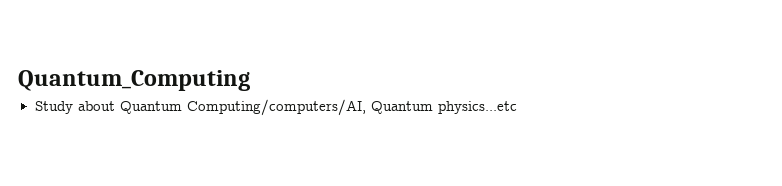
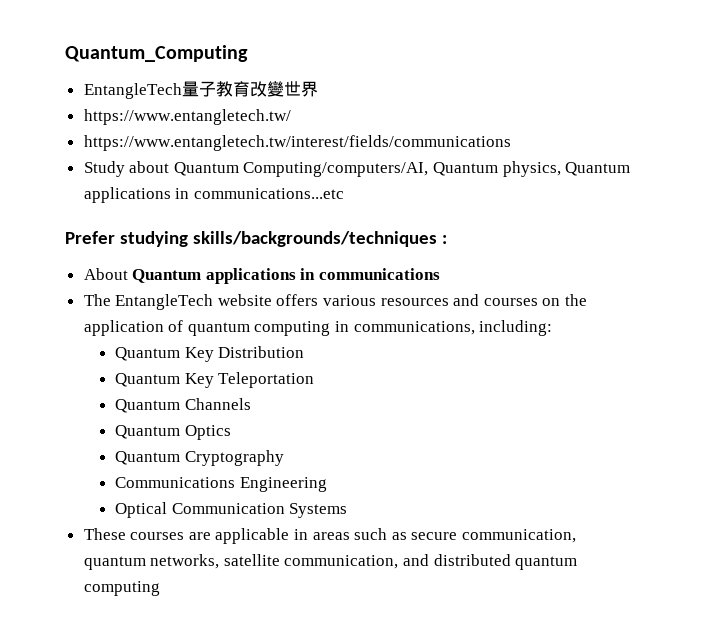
+ EntangleTech量子教育改變世界
+ https://www.entangletech.tw/
+ https://www.entangletech.tw/interest/fields/communications
- Study about Quantum Computing/computers/AI, Quantum physics...etc
+ Study about Quantum Computing/computers/AI, Quantum physics, Quantum applications in communications...etc
+ Prefer studying skills/backgrounds/techniques :
+ About Quantum applications in communications
+ The EntangleTech website offers various resources and courses on the application of quantum computing in communications, including:
+ Quantum Key Distribution
+ Quantum Key Teleportation
+ Quantum Channels
+ Quantum Optics
+ Quantum Cryptography
+ Communications Engineering
+ Optical Communication Systems
+ These courses are applicable in areas such as secure communication, quantum networks, satellite communication, and distributed quantum computing

